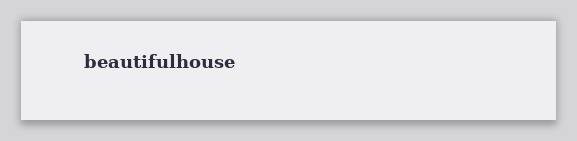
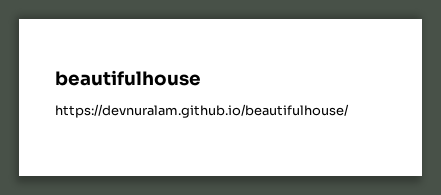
+ https://devnuralam.github.io/beautifulhouse/

